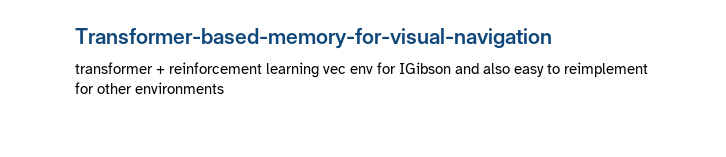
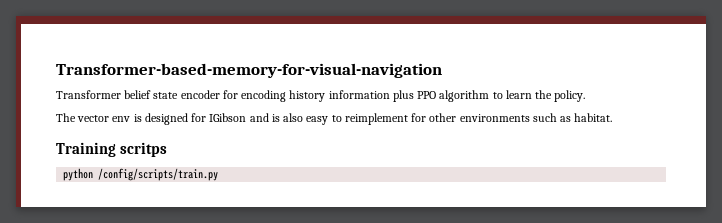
- transformer + reinforcement learning vec env for IGibson and also easy to reimplement for other environments
+ Transformer belief state encoder for encoding history information plus PPO algorithm to learn the policy.
+ The vector env is designed for IGibson and is also easy to reimplement for other environments such as habitat.
+ Training scritps
+ python /config/scripts/train.py

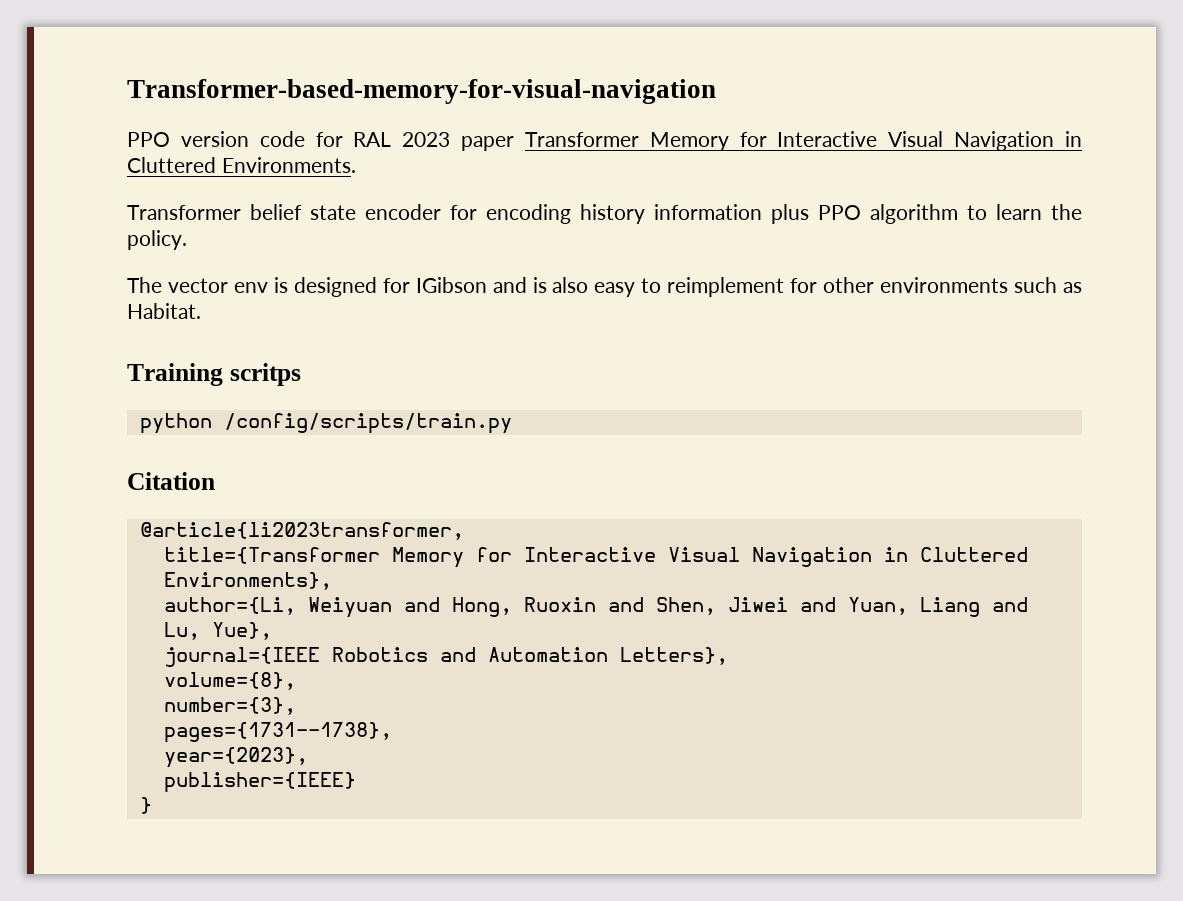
+ PPO version code for RAL 2023 paper Transformer Memory for Interactive Visual Navigation in Cluttered Environments.
- The vector env is designed for IGibson and is also easy to reimplement for other environments such as habitat.
+ The vector env is designed for IGibson and is also easy to reimplement for other environments such as Habitat.
+ Citation
+ @article{li2023transformer,
+ title={Transformer Memory for Interactive Visual Navigation in Cluttered Environments},
+ author={Li, Weiyuan and Hong, Ruoxin and Shen, Jiwei and Yuan, Liang and Lu, Yue},
+ journal={IEEE Robotics and Automation Letters},
+ volume={8},
+ number={3},
+ pages={1731--1738},
+ year={2023},
+ publisher={IEEE}
+ }

